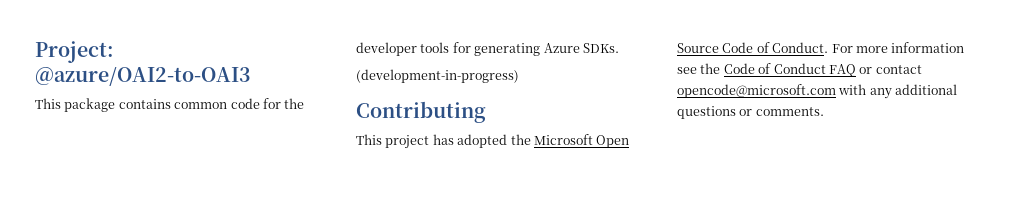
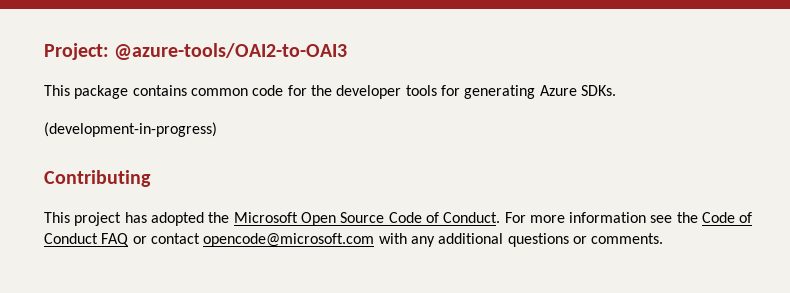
- Project: @azure/OAI2-to-OAI3
+ Project: @azure-tools/OAI2-to-OAI3

